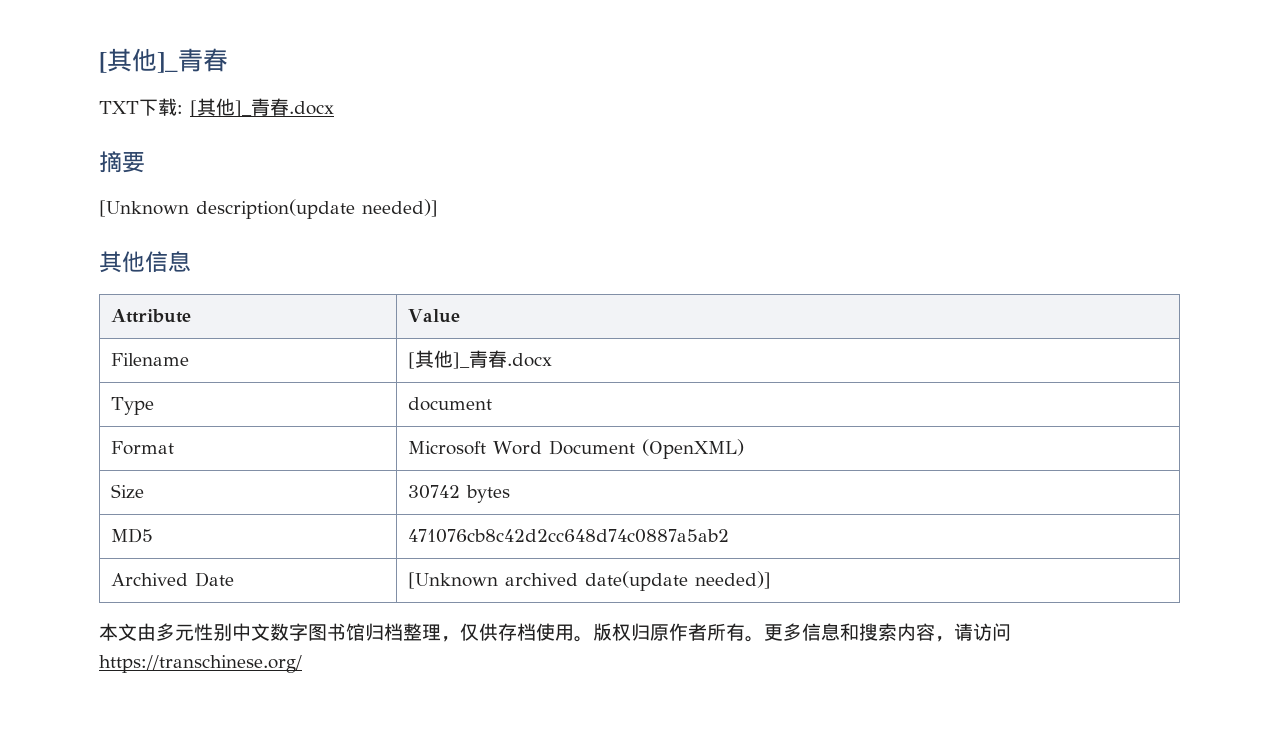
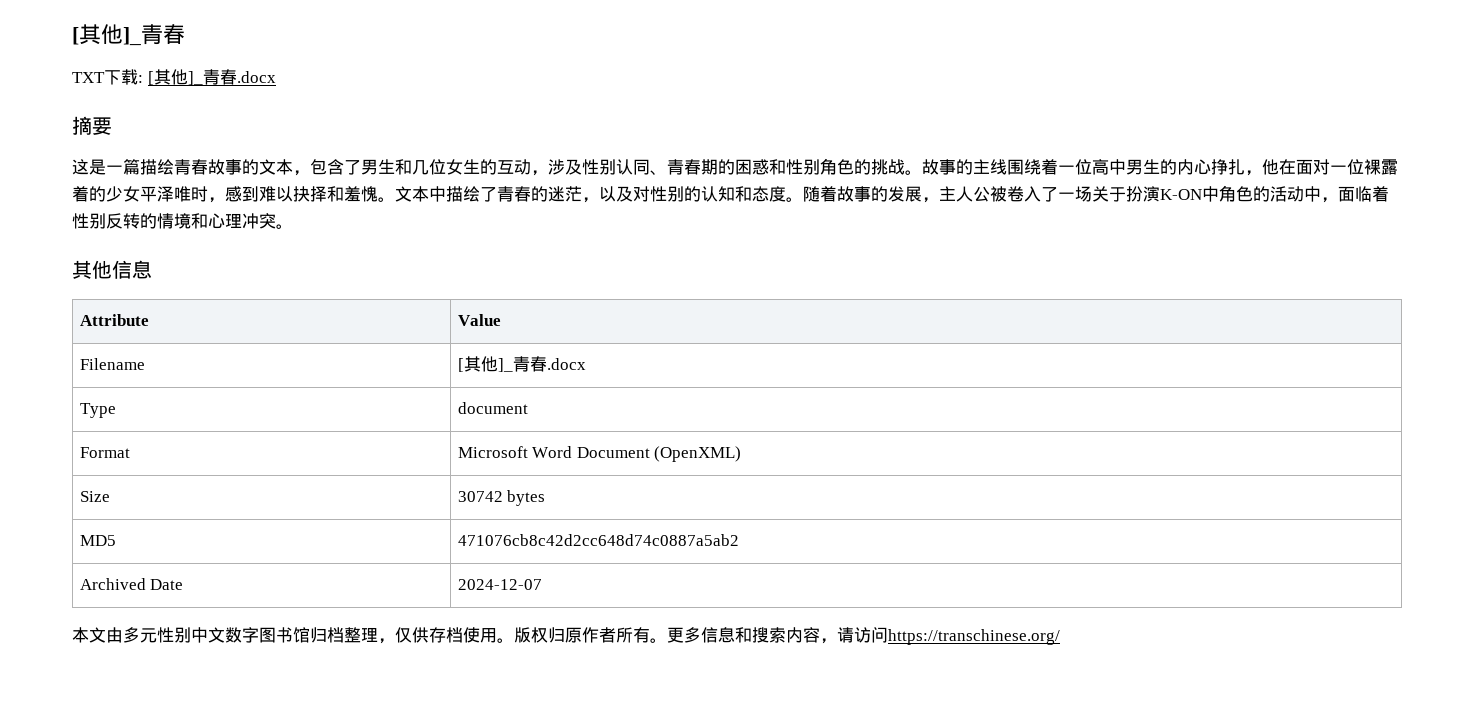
- [Unknown description(update needed)]
+ 这是一篇描绘青春故事的文本，包含了男生和几位女生的互动，涉及性别认同、青春期的困惑和性别角色的挑战。故事的主线围绕着一位高中男生的内心挣扎，他在面对一位裸露着的少女平泽唯时，感到难以抉择和羞愧。文本中描绘了青春的迷茫，以及对性别的认知和态度。随着故事的发展，主人公被卷入了一场关于扮演K-ON中角色的活动中，面临着性别反转的情境和心理冲突。
- Archived Date | [Unknown archived date(update needed)]
+ Archived Date | 2024-12-07

